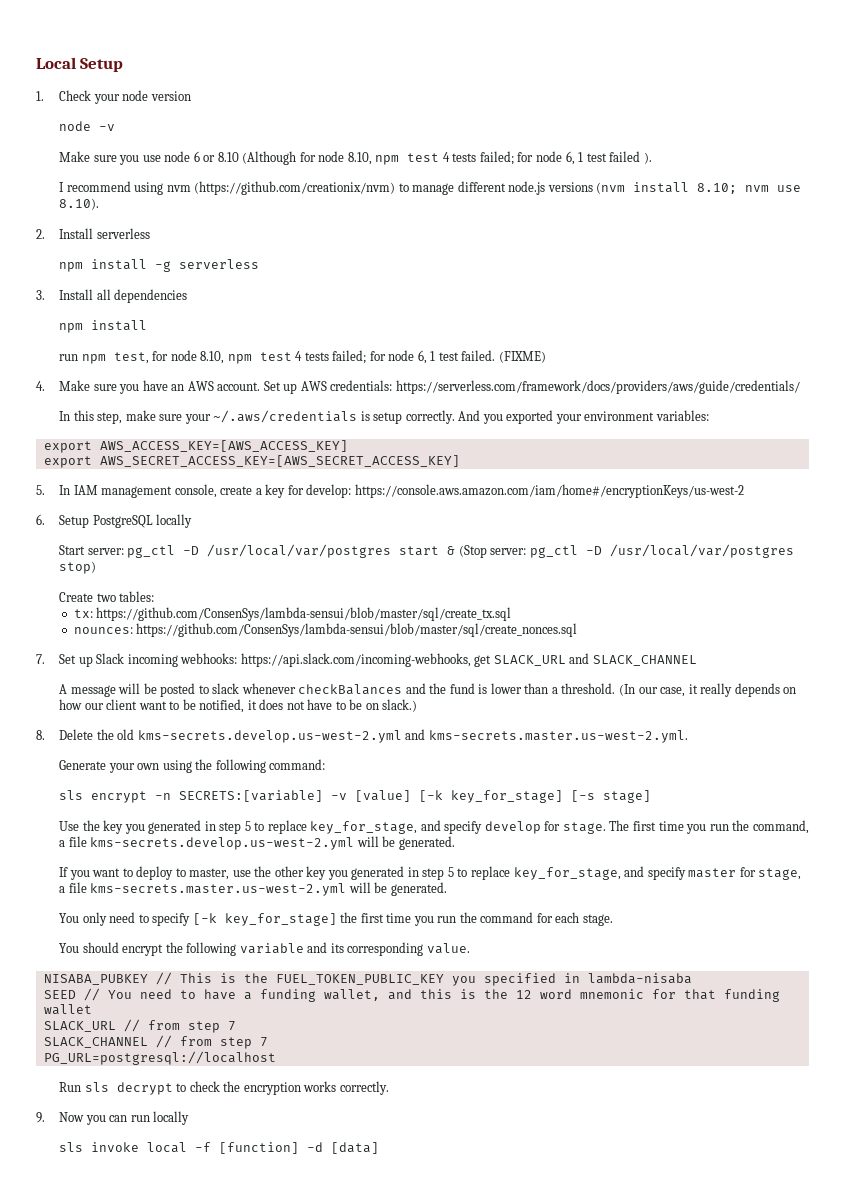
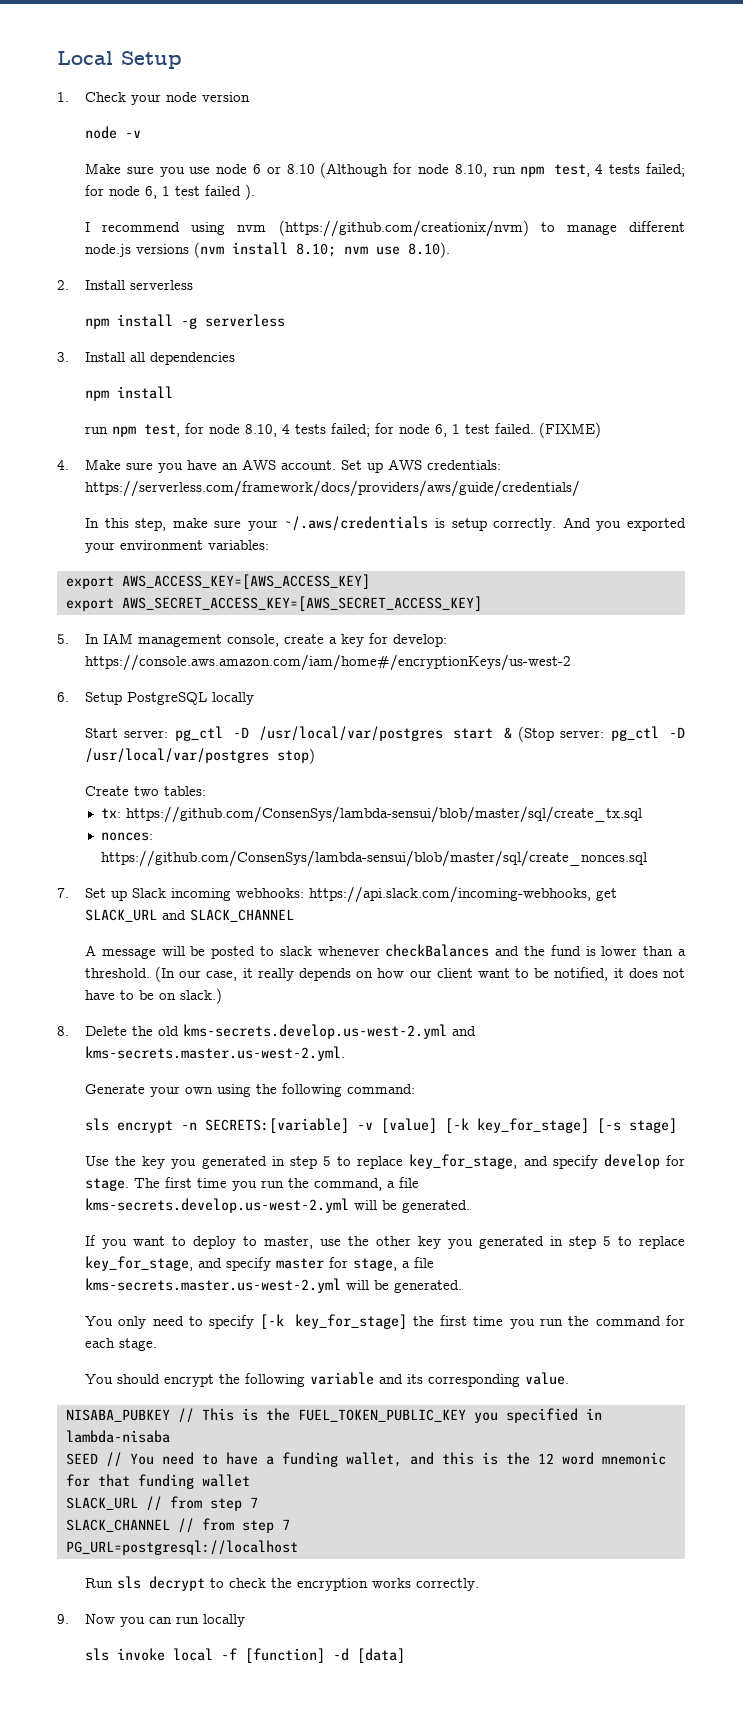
- Make sure you use node 6 or 8.10 (Although for node 8.10, npm test 4 tests failed; for node 6, 1 test failed ).
+ Make sure you use node 6 or 8.10 (Although for node 8.10, run npm test, 4 tests failed; for node 6, 1 test failed ).
- run npm test, for node 8.10, npm test 4 tests failed; for node 6, 1 test failed.
+ run npm test, for node 8.10, 4 tests failed; for node 6, 1 test failed.
- nounces: https://github.com/ConsenSys/lambda-sensui/blob/master/sql/create_nonces.sql
+ nonces: https://github.com/ConsenSys/lambda-sensui/blob/master/sql/create_nonces.sql

